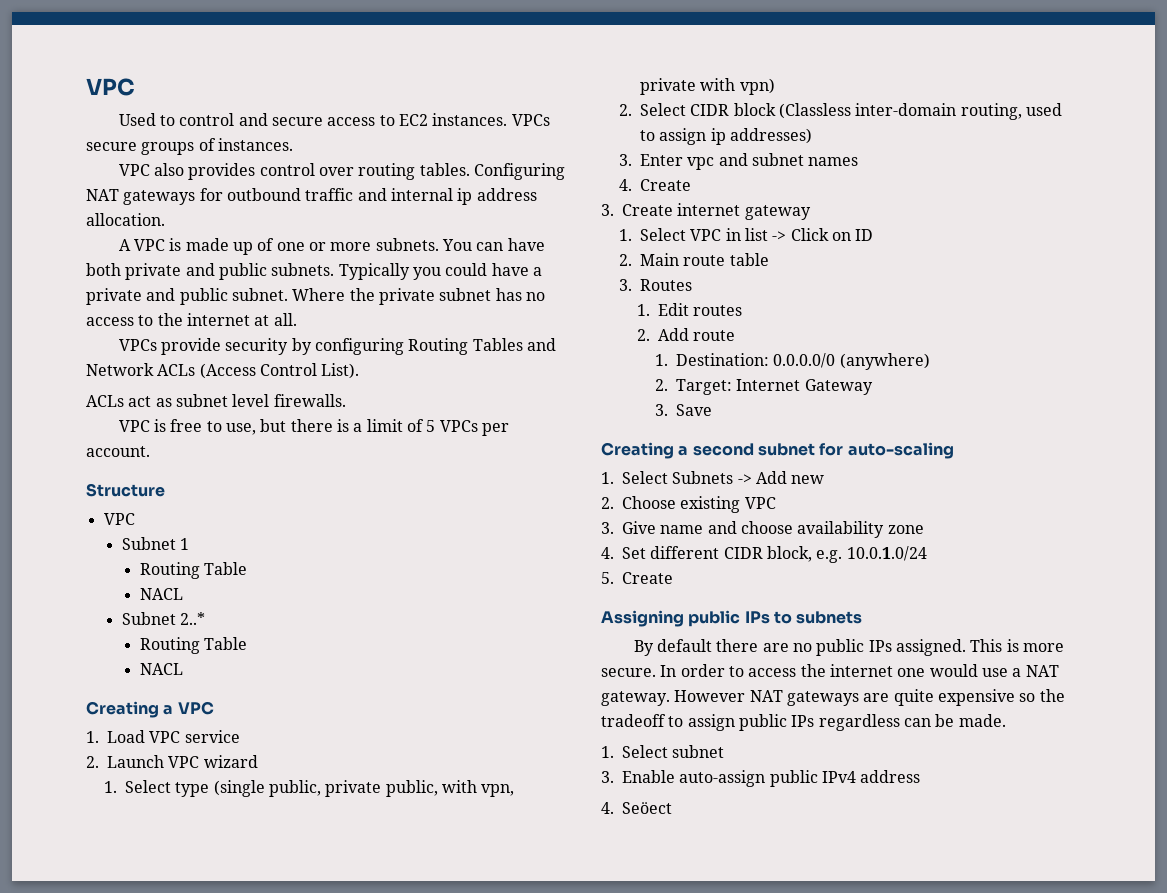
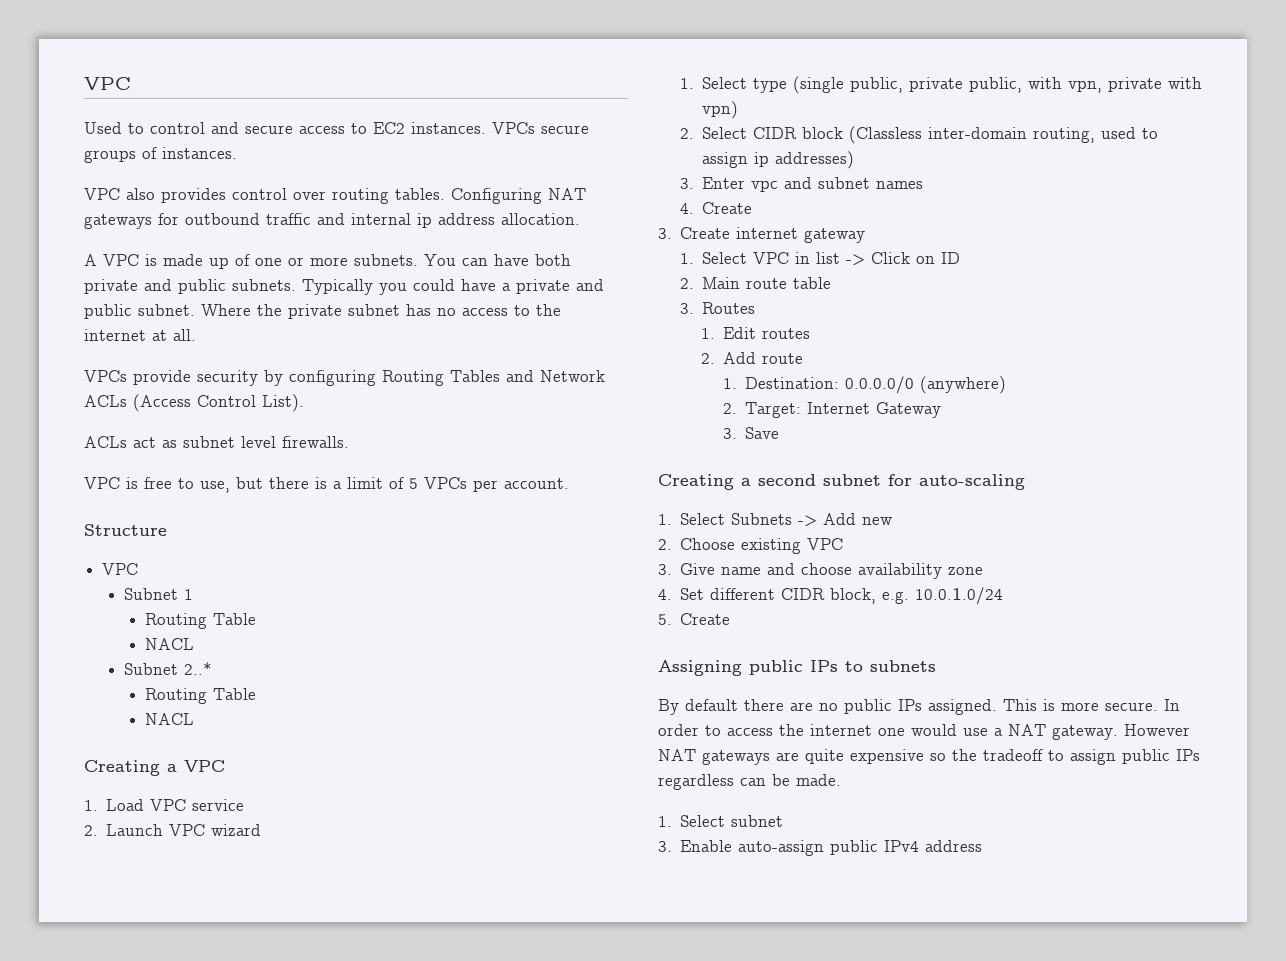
- 4. Seöect

